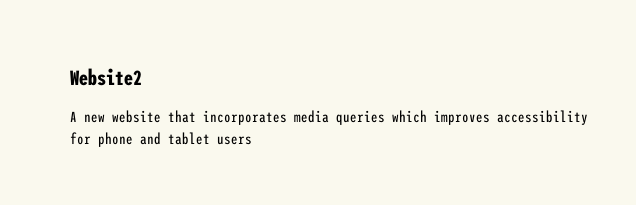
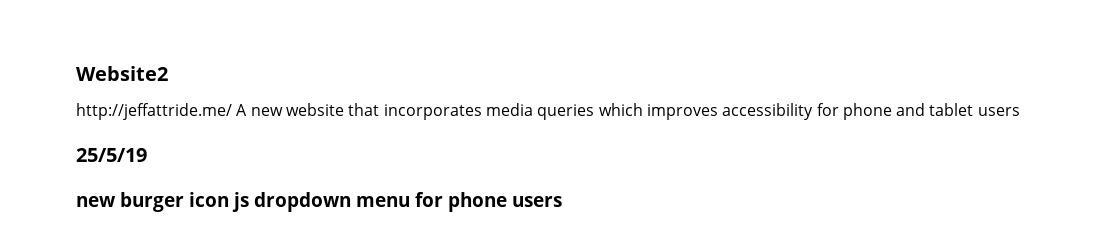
- A new website that incorporates media queries which improves accessibility for phone and tablet users
+ http://jeffattride.me/ A new website that incorporates media queries which improves accessibility for phone and tablet users
+ 25/5/19
+ new burger icon js dropdown menu for phone users

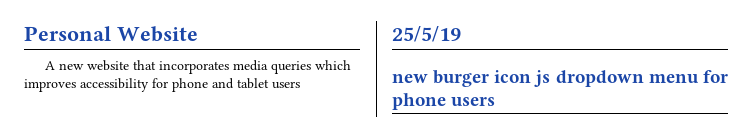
- Website2
- http://jeffattride.me/ A new website that incorporates media queries which improves accessibility for phone and tablet users
+ Personal Website
+ A new website that incorporates media queries which improves accessibility for phone and tablet users

